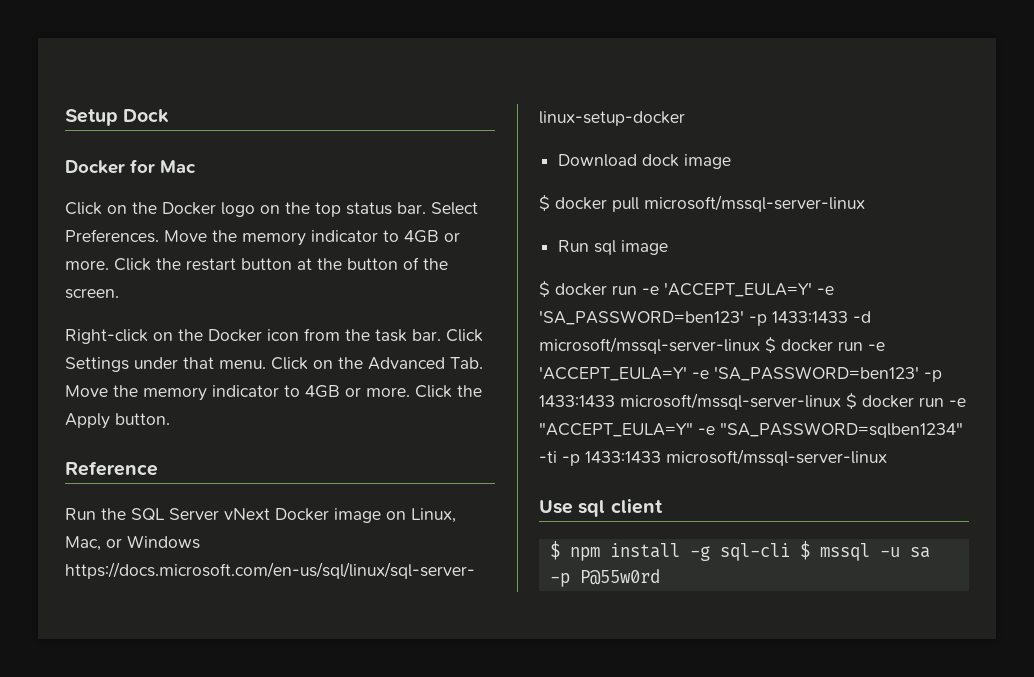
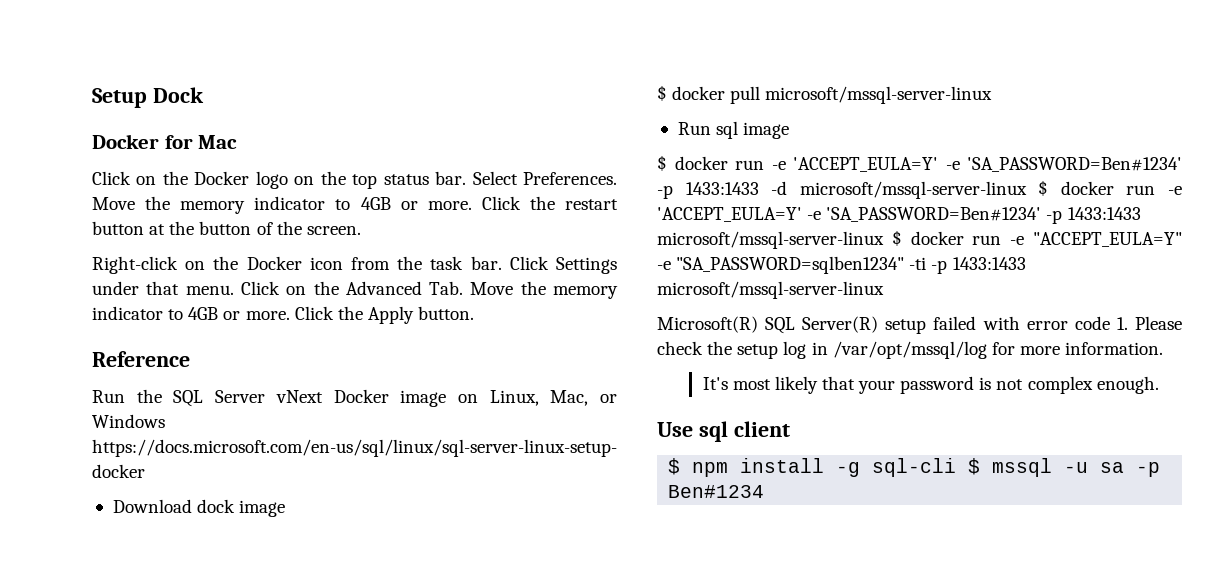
- $ docker run -e 'ACCEPT_EULA=Y' -e 'SA_PASSWORD=ben123' -p 1433:1433 -d microsoft/mssql-server-linux $ docker run -e 'ACCEPT_EULA=Y' -e 'SA_PASSWORD=ben123' -p 1433:1433 microsoft/mssql-server-linux $ docker run -e "ACCEPT_EULA=Y" -e "SA_PASSWORD=sqlben1234" -ti -p 1433:1433 microsoft/mssql-server-linux
+ $ docker run -e 'ACCEPT_EULA=Y' -e 'SA_PASSWORD=Ben#1234' -p 1433:1433 -d microsoft/mssql-server-linux $ docker run -e 'ACCEPT_EULA=Y' -e 'SA_PASSWORD=Ben#1234' -p 1433:1433 microsoft/mssql-server-linux $ docker run -e "ACCEPT_EULA=Y" -e "SA_PASSWORD=sqlben1234" -ti -p 1433:1433 microsoft/mssql-server-linux
+ Microsoft(R) SQL Server(R) setup failed with error code 1. Please check the setup log in /var/opt/mssql/log for more information.
+ It's most likely that your password is not complex enough.
- $ npm install -g sql-cli $ mssql -u sa -p P@55w0rd
+ $ npm install -g sql-cli $ mssql -u sa -p Ben#1234

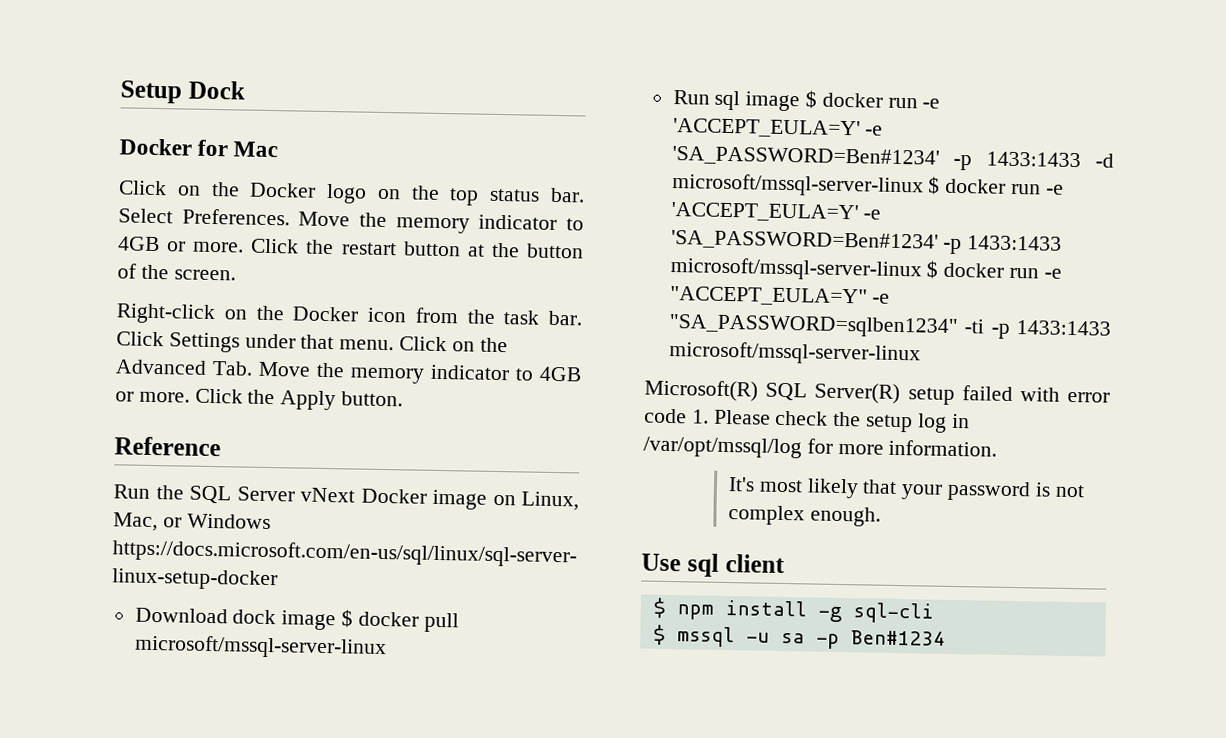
- Download dock image
- $ docker pull microsoft/mssql-server-linux
+ Download dock image $ docker pull microsoft/mssql-server-linux
- Run sql image
- $ docker run -e 'ACCEPT_EULA=Y' -e 'SA_PASSWORD=Ben#1234' -p 1433:1433 -d microsoft/mssql-server-linux $ docker run -e 'ACCEPT_EULA=Y' -e 'SA_PASSWORD=Ben#1234' -p 1433:1433 microsoft/mssql-server-linux $ docker run -e "ACCEPT_EULA=Y" -e "SA_PASSWORD=sqlben1234" -ti -p 1433:1433 microsoft/mssql-server-linux
+ Run sql image $ docker run -e 'ACCEPT_EULA=Y' -e 'SA_PASSWORD=Ben#1234' -p 1433:1433 -d microsoft/mssql-server-linux $ docker run -e 'ACCEPT_EULA=Y' -e 'SA_PASSWORD=Ben#1234' -p 1433:1433 microsoft/mssql-server-linux $ docker run -e "ACCEPT_EULA=Y" -e "SA_PASSWORD=sqlben1234" -ti -p 1433:1433 microsoft/mssql-server-linux
- $ npm install -g sql-cli $ mssql -u sa -p Ben#1234
+ $ npm install -g sql-cli
+ $ mssql -u sa -p Ben#1234

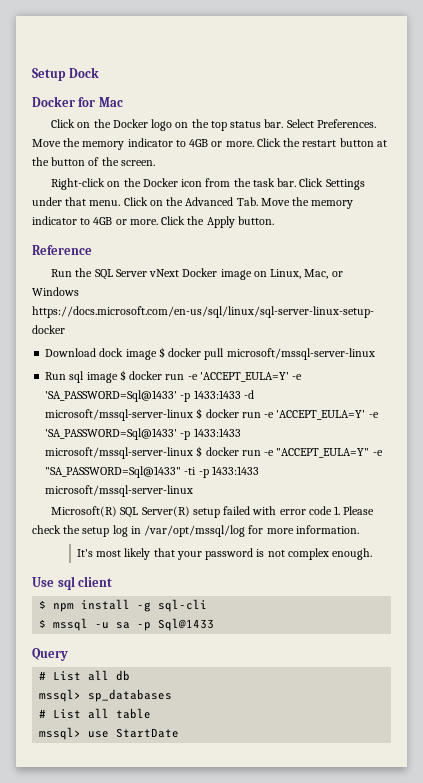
- Run sql image $ docker run -e 'ACCEPT_EULA=Y' -e 'SA_PASSWORD=Ben#1234' -p 1433:1433 -d microsoft/mssql-server-linux $ docker run -e 'ACCEPT_EULA=Y' -e 'SA_PASSWORD=Ben#1234' -p 1433:1433 microsoft/mssql-server-linux $ docker run -e "ACCEPT_EULA=Y" -e "SA_PASSWORD=sqlben1234" -ti -p 1433:1433 microsoft/mssql-server-linux
+ Run sql image $ docker run -e 'ACCEPT_EULA=Y' -e 'SA_PASSWORD=Sql@1433' -p 1433:1433 -d microsoft/mssql-server-linux $ docker run -e 'ACCEPT_EULA=Y' -e 'SA_PASSWORD=Sql@1433' -p 1433:1433 microsoft/mssql-server-linux $ docker run -e "ACCEPT_EULA=Y" -e "SA_PASSWORD=Sql@1433" -ti -p 1433:1433 microsoft/mssql-server-linux
- $ mssql -u sa -p Ben#1234
+ $ mssql -u sa -p Sql@1433
+ Query
+ # List all db
+ mssql> sp_databases
+ # List all table
+ mssql> use StartDate

